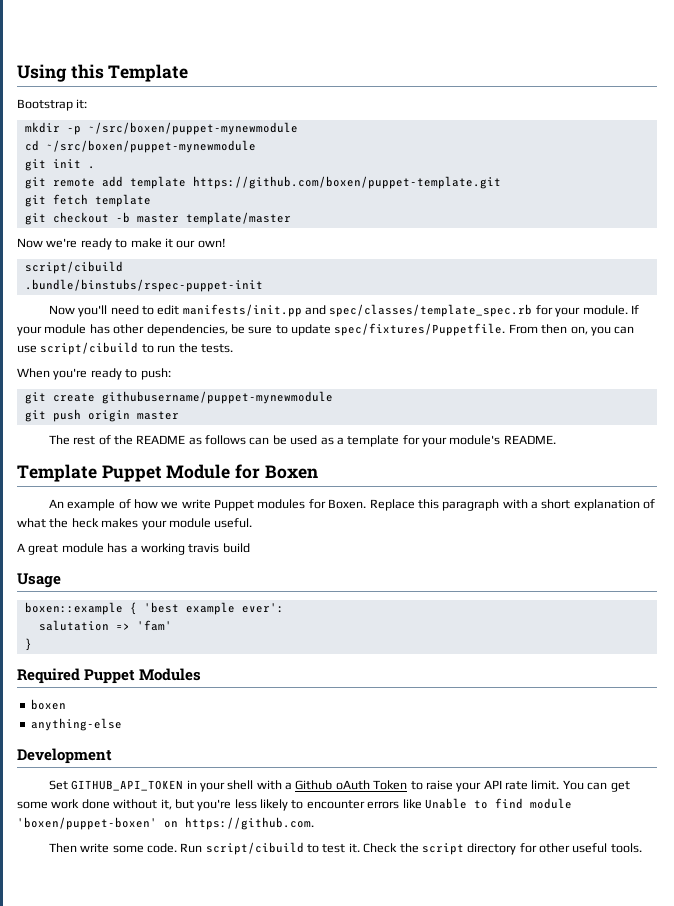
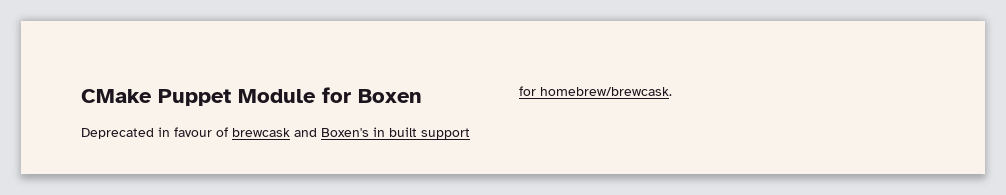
- Using this Template
- Bootstrap it:
- mkdir -p ~/src/boxen/puppet-mynewmodule
- cd ~/src/boxen/puppet-mynewmodule
- git init .
- git remote add template https://github.com/boxen/puppet-template.git
- git fetch template
- git checkout -b master template/master
- Now we're ready to make it our own!
- script/cibuild
- .bundle/binstubs/rspec-puppet-init
- Now you'll need to edit manifests/init.pp and spec/classes/template_spec.rb for your module. If your module has other dependencies, be sure to update spec/fixtures/Puppetfile. From then on, you can use script/cibuild to run the tests.
- When you're ready to push:
- git create githubusername/puppet-mynewmodule
- git push origin master
- The rest of the README as follows can be used as a template for your module's README.
- Template Puppet Module for Boxen
- An example of how we write Puppet modules for Boxen. Replace this paragraph with a short explanation of what the heck makes your module useful.
- A great module has a working travis build
- Usage
- boxen::example { 'best example ever':
- salutation => 'fam'
- }
- Required Puppet Modules
- boxen
- anything-else
- Development
- Set GITHUB_API_TOKEN in your shell with a Github oAuth Token to raise your API rate limit. You can get some work done without it, but you're less likely to encounter errors like Unable to find module 'boxen/puppet-boxen' on https://github.com.
- Then write some code. Run script/cibuild to test it. Check the script directory for other useful tools.
+ CMake Puppet Module for Boxen
+ Deprecated in favour of brewcask and Boxen's in built support for homebrew/brewcask.

